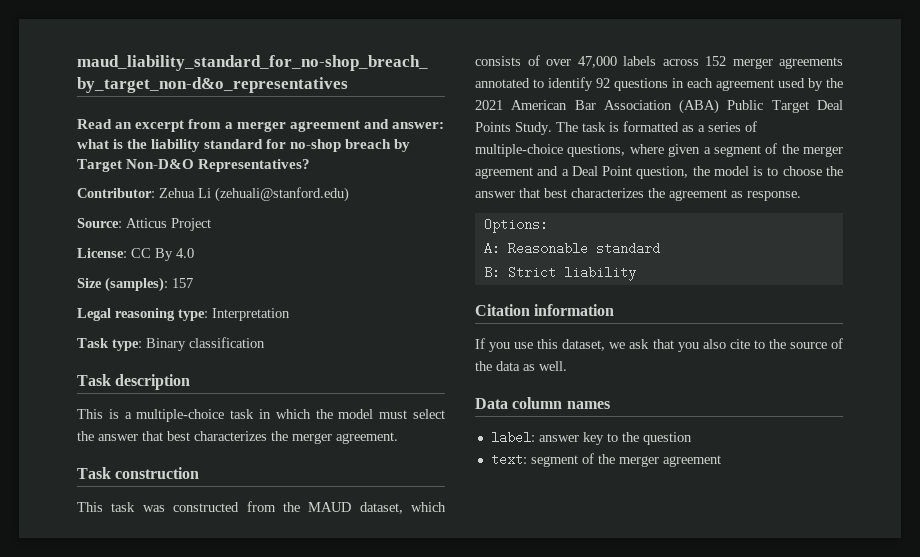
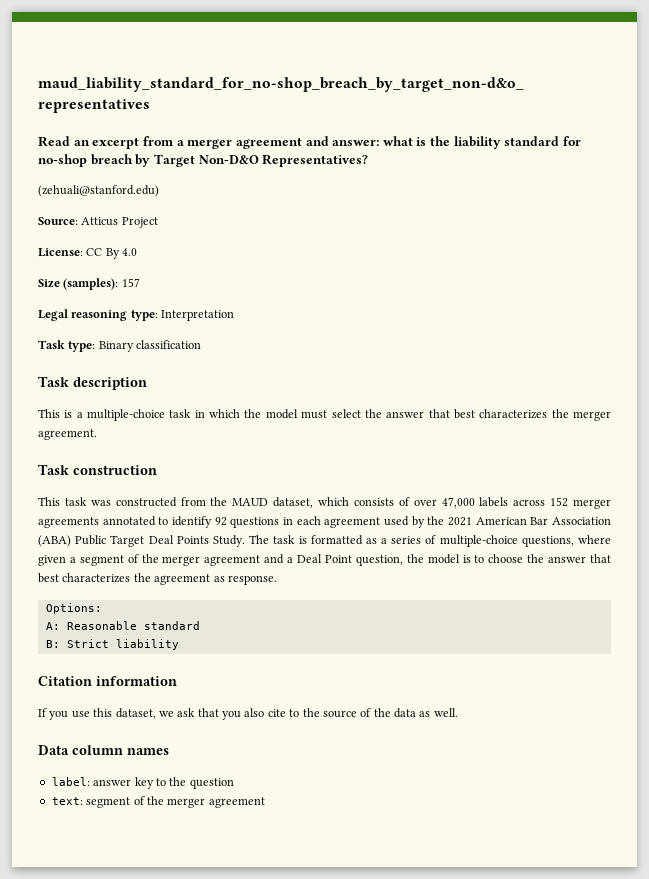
- Contributor: Zehua Li (zehuali@stanford.edu)
+ (zehuali@stanford.edu)

